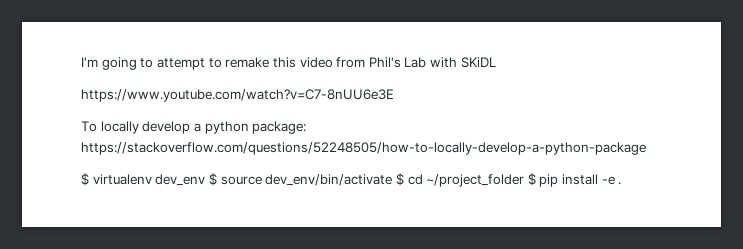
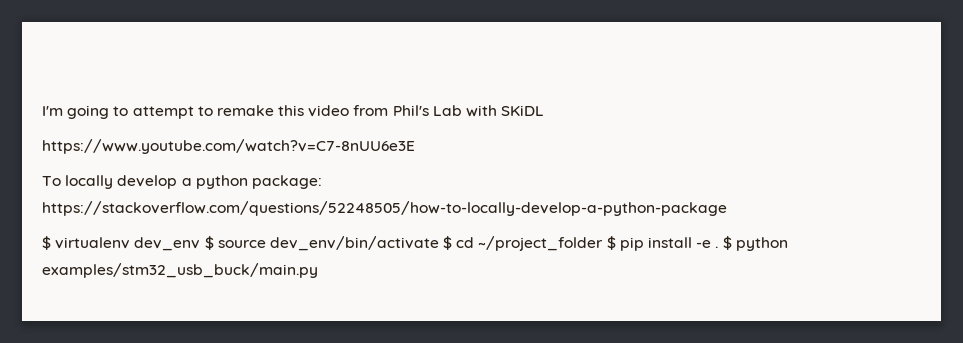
+ $ python examples/stm32_usb_buck/main.py

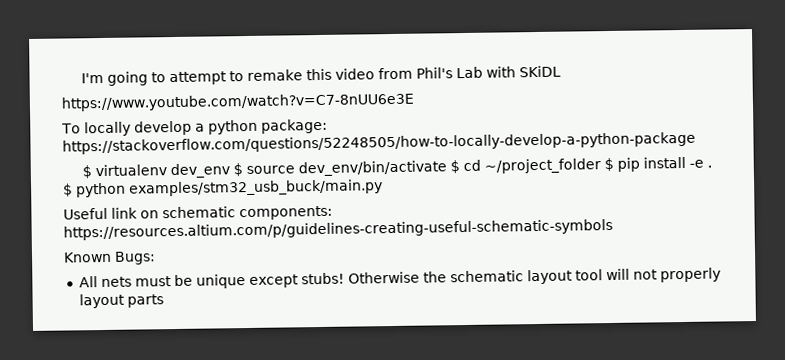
+ Useful link on schematic components: https://resources.altium.com/p/guidelines-creating-useful-schematic-symbols
+ Known Bugs:
+ All nets must be unique except stubs! Otherwise the schematic layout tool will not properly layout parts

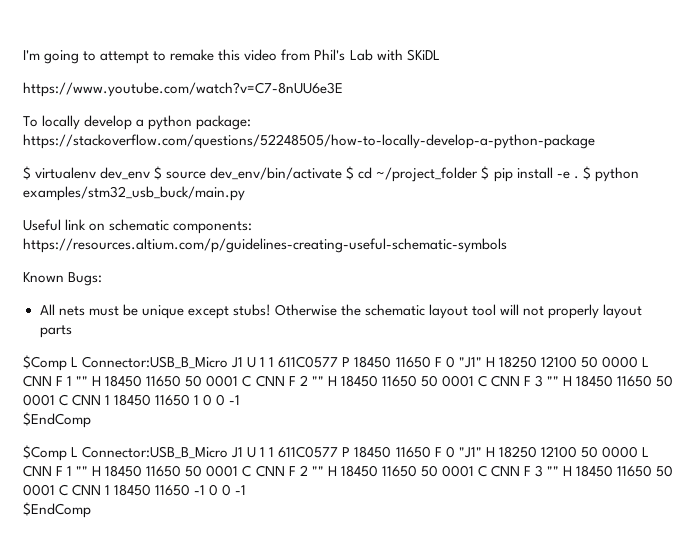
+ $Comp L Connector:USB_B_Micro J1 U 1 1 611C0577 P 18450 11650 F 0 "J1" H 18250 12100 50 0000 L CNN F 1 "" H 18450 11650 50 0001 C CNN F 2 "" H 18450 11650 50 0001 C CNN F 3 "" H 18450 11650 50 0001 C CNN 1 18450 11650 1 0 0 -1
+ $EndComp
+ $Comp L Connector:USB_B_Micro J1 U 1 1 611C0577 P 18450 11650 F 0 "J1" H 18250 12100 50 0000 L CNN F 1 "" H 18450 11650 50 0001 C CNN F 2 "" H 18450 11650 50 0001 C CNN F 3 "" H 18450 11650 50 0001 C CNN 1 18450 11650 -1 0 0 -1
+ $EndComp

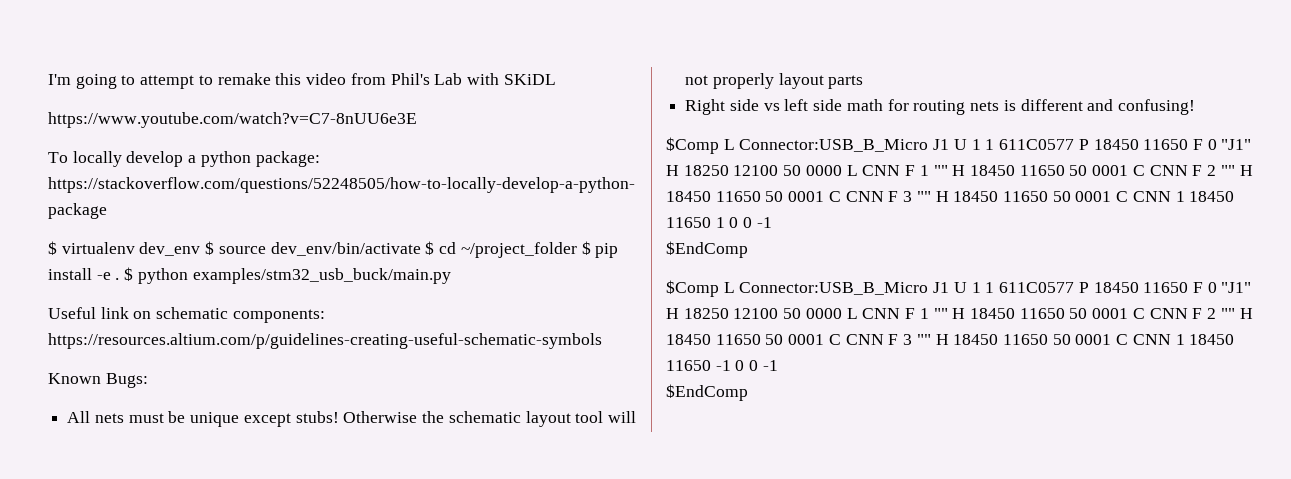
+ Right side vs left side math for routing nets is different and confusing!

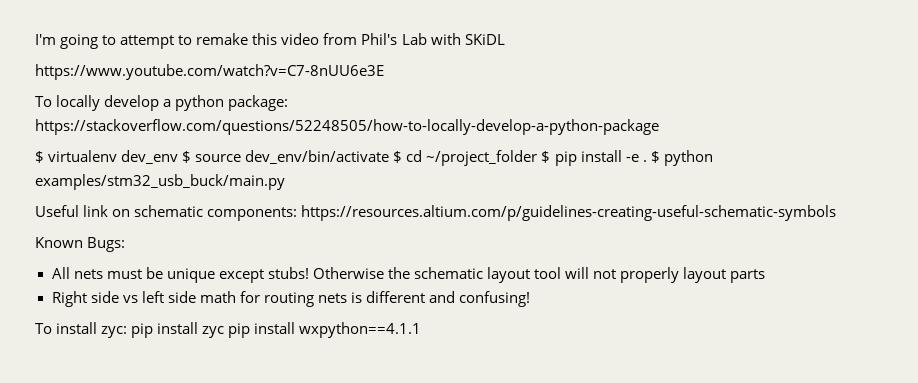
- $Comp L Connector:USB_B_Micro J1 U 1 1 611C0577 P 18450 11650 F 0 "J1" H 18250 12100 50 0000 L CNN F 1 "" H 18450 11650 50 0001 C CNN F 2 "" H 18450 11650 50 0001 C CNN F 3 "" H 18450 11650 50 0001 C CNN 1 18450 11650 1 0 0 -1
- $EndComp
- $Comp L Connector:USB_B_Micro J1 U 1 1 611C0577 P 18450 11650 F 0 "J1" H 18250 12100 50 0000 L CNN F 1 "" H 18450 11650 50 0001 C CNN F 2 "" H 18450 11650 50 0001 C CNN F 3 "" H 18450 11650 50 0001 C CNN 1 18450 11650 -1 0 0 -1
- $EndComp
+ To install zyc: pip install zyc pip install wxpython==4.1.1

